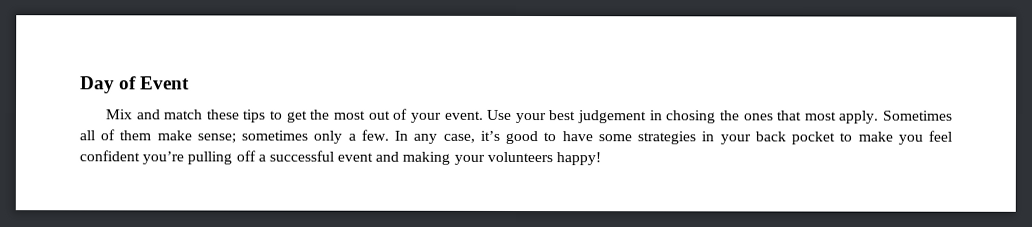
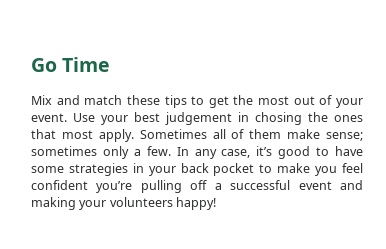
- Day of Event
+ Go Time

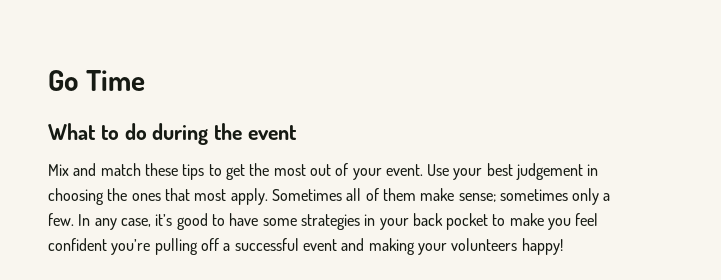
+ What to do during the event
- Use your best judgement in chosing the ones that most apply.
+ Use your best judgement in choosing the ones that most apply.

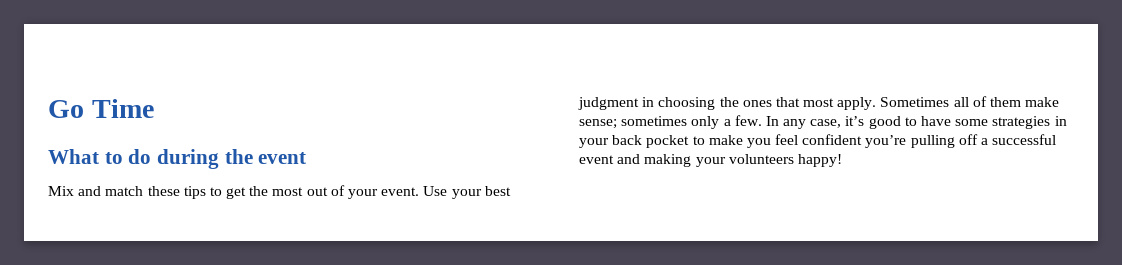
- Use your best judgement in choosing the ones that most apply.
+ Use your best judgment in choosing the ones that most apply.

